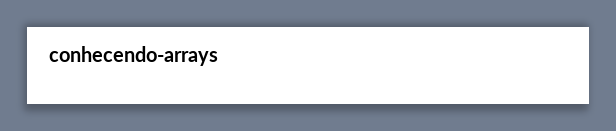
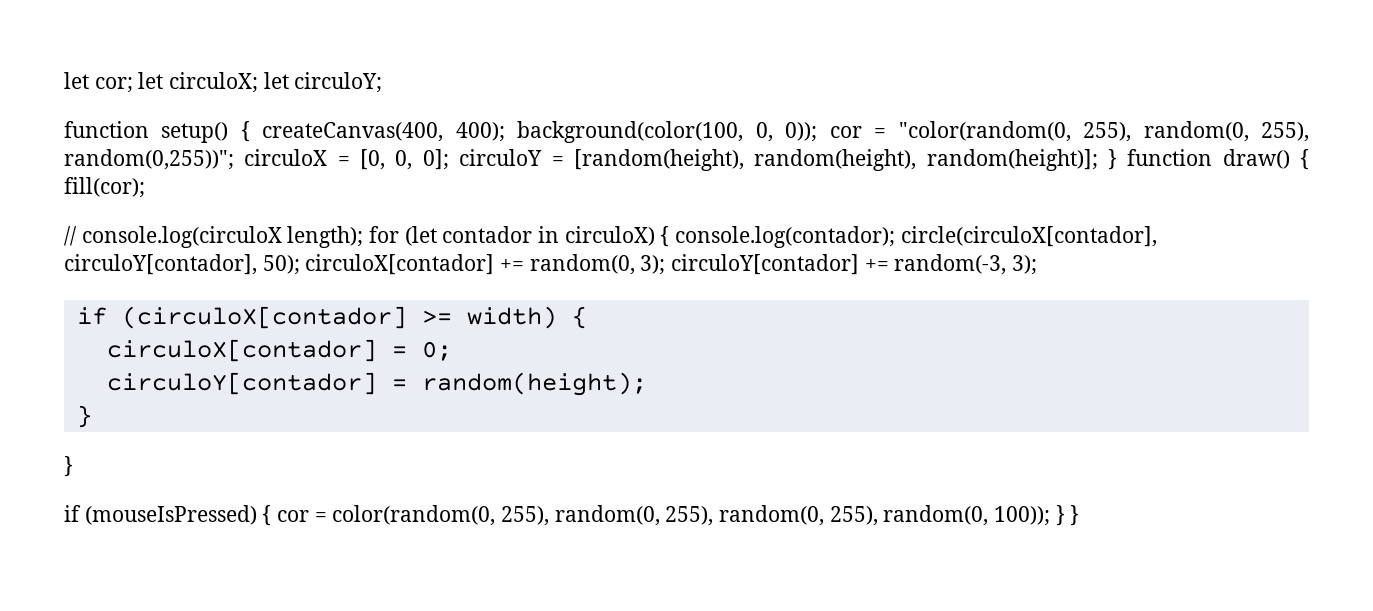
- conhecendo-arrays
+ let cor; let circuloX; let circuloY;
+ function setup() { createCanvas(400, 400); background(color(100, 0, 0)); cor = "color(random(0, 255), random(0, 255), random(0,255))"; circuloX = [0, 0, 0]; circuloY = [random(height), random(height), random(height)]; } function draw() { fill(cor);
+ // console.log(circuloX length); for (let contador in circuloX) { console.log(contador); circle(circuloX[contador], circuloY[contador], 50); circuloX[contador] += random(0, 3); circuloY[contador] += random(-3, 3);
+ if (circuloX[contador] >= width) {
+ circuloX[contador] = 0;
+ circuloY[contador] = random(height);
+ }
+ }
+ if (mouseIsPressed) { cor = color(random(0, 255), random(0, 255), random(0, 255), random(0, 100)); } }

